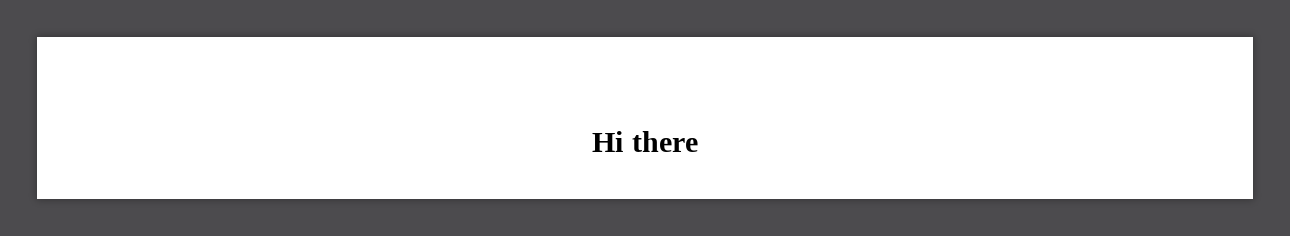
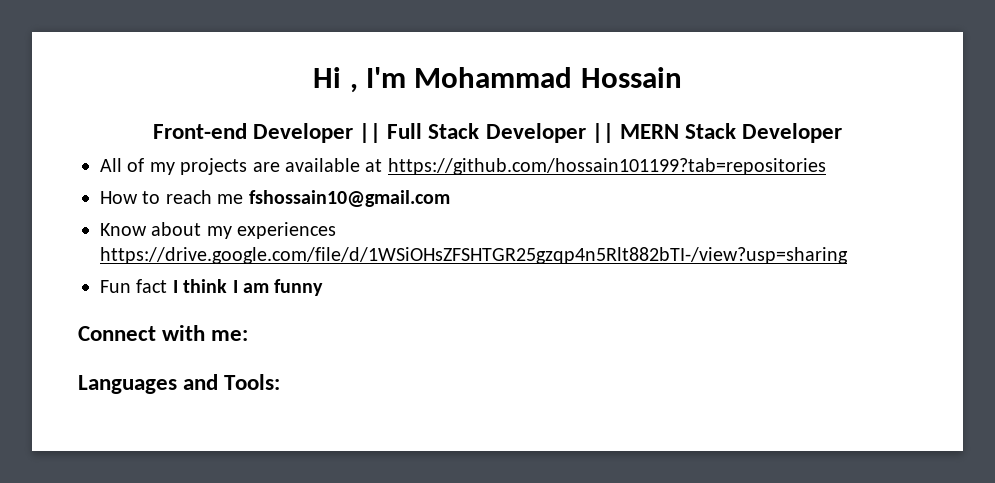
- Hi there
+ Hi , I'm Mohammad Hossain
+ Front-end Developer || Full Stack Developer || MERN Stack Developer
+ All of my projects are available at https://github.com/hossain101199?tab=repositories
+ How to reach me fshossain10@gmail.com
+ Know about my experiences https://drive.google.com/file/d/1WSiOHsZFSHTGR25gzqp4n5Rlt882bTI-/view?usp=sharing
+ Fun fact I think I am funny
+ Connect with me:
+ Languages and Tools:

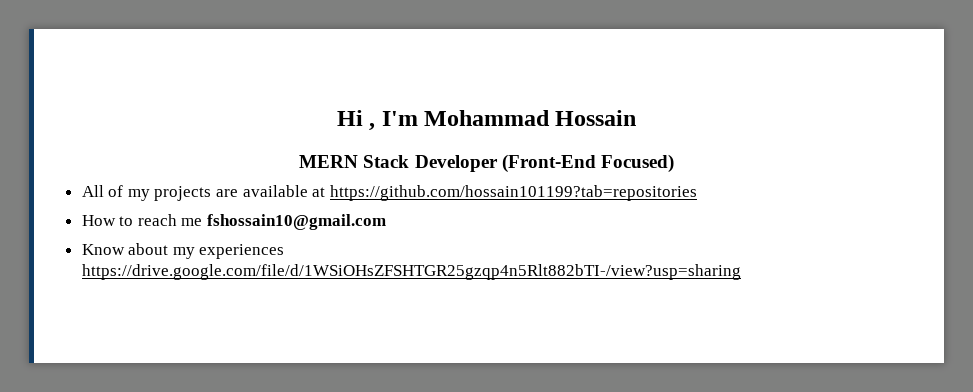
- Front-end Developer || Full Stack Developer || MERN Stack Developer
+ MERN Stack Developer (Front-End Focused)
- Fun fact I think I am funny
- Connect with me:
- Languages and Tools:

